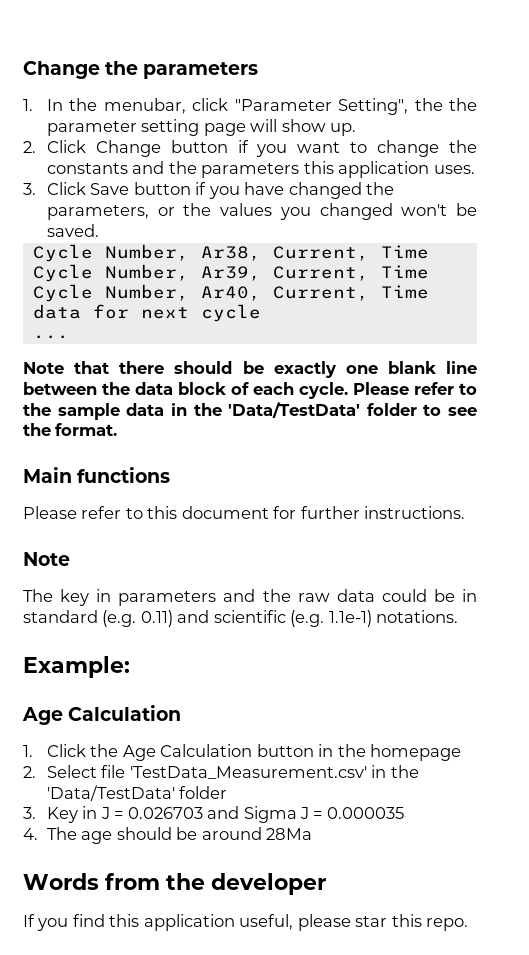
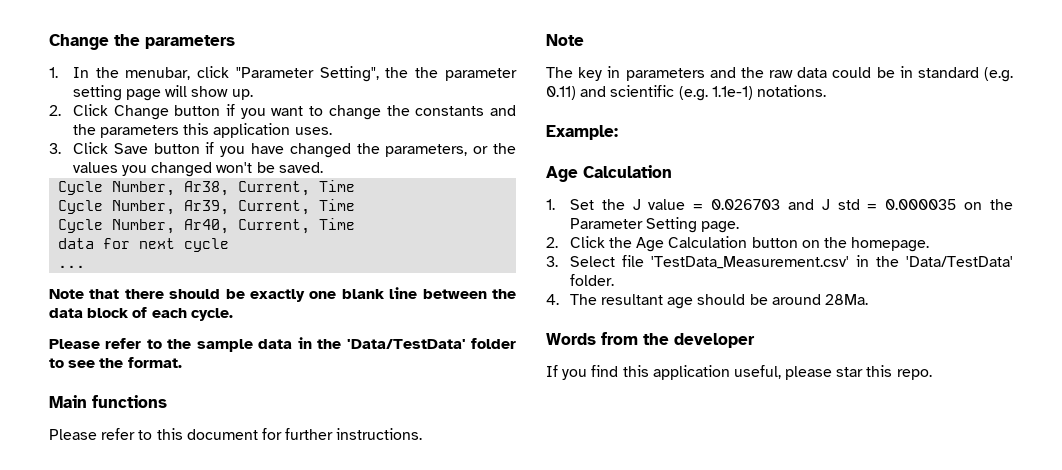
- Note that there should be exactly one blank line between the data block of each cycle. Please refer to the sample data in the 'Data/TestData' folder to see the format.
+ Note that there should be exactly one blank line between the data block of each cycle.
+ Please refer to the sample data in the 'Data/TestData' folder to see the format.
- 1. Click the Age Calculation button in the homepage
- 2. Select file 'TestData_Measurement.csv' in the 'Data/TestData' folder
- 3. Key in J = 0.026703 and Sigma J = 0.000035
+ 1. Set the J value = 0.026703 and J std = 0.000035 on the Parameter Setting page.
+ 2. Click the Age Calculation button on the homepage.
+ 3. Select file 'TestData_Measurement.csv' in the 'Data/TestData' folder.
- 4. The age should be around 28Ma
+ 4. The resultant age should be around 28Ma.

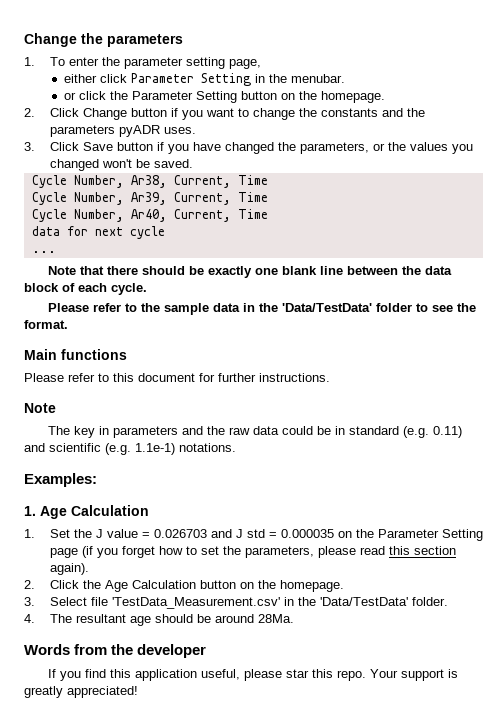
- 1. In the menubar, click "Parameter Setting", the the parameter setting page will show up.
+ 1. To enter the parameter setting page,
+ either click Parameter Setting in the menubar.
+ or click the Parameter Setting button on the homepage.
- 2. Click Change button if you want to change the constants and the parameters this application uses.
+ 2. Click Change button if you want to change the constants and the parameters pyADR uses.
- Example:
- Age Calculation
+ Examples:
+ 1. Age Calculation
- 1. Set the J value = 0.026703 and J std = 0.000035 on the Parameter Setting page.
+ 1. Set the J value = 0.026703 and J std = 0.000035 on the Parameter Setting page (if you forget how to set the parameters, please read this section again).
+ Your support is greatly appreciated!

